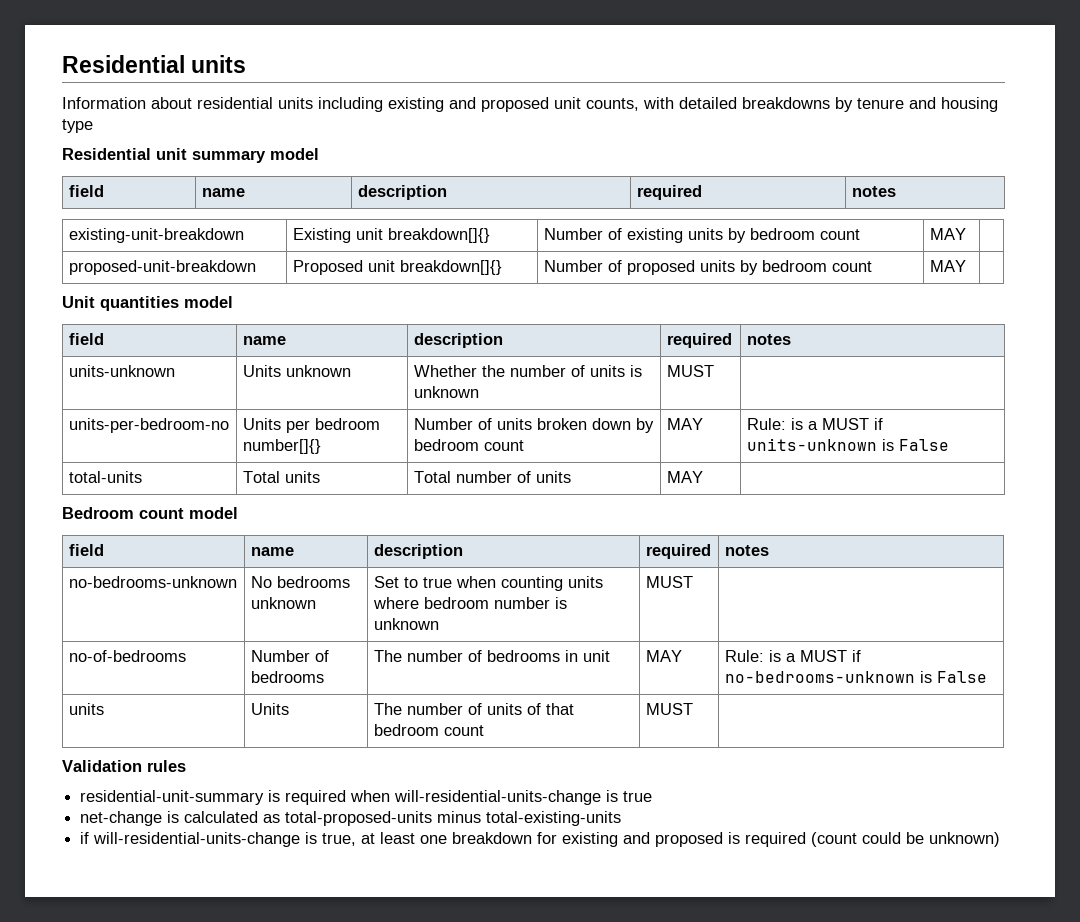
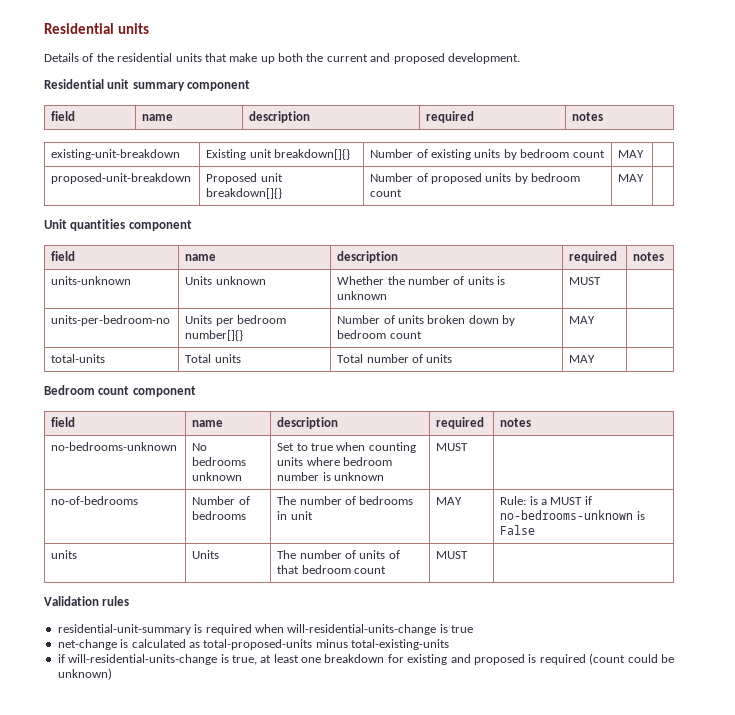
- Information about residential units including existing and proposed unit counts, with detailed breakdowns by tenure and housing type
+ Details of the residential units that make up both the current and proposed development.
- Residential unit summary model
+ Residential unit summary component
- Unit quantities model
+ Unit quantities component
- units-per-bedroom-no | Units per bedroom number[]{} | Number of units broken down by bedroom count | MAY | Rule: is a MUST if units-unknown is False
+ units-per-bedroom-no | Units per bedroom number[]{} | Number of units broken down by bedroom count | MAY |
- Bedroom count model
+ Bedroom count component

